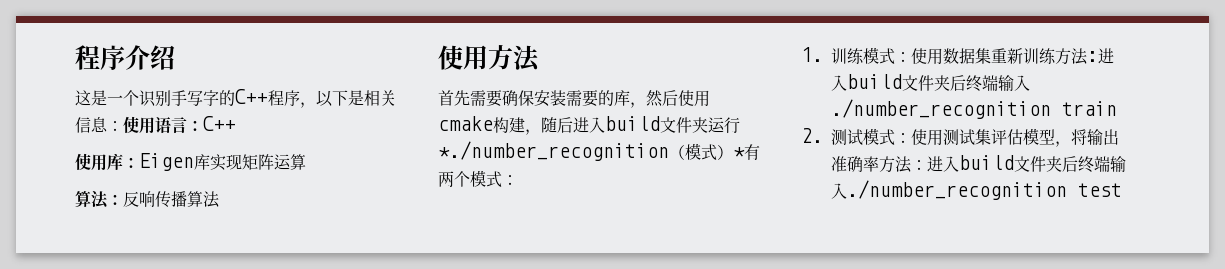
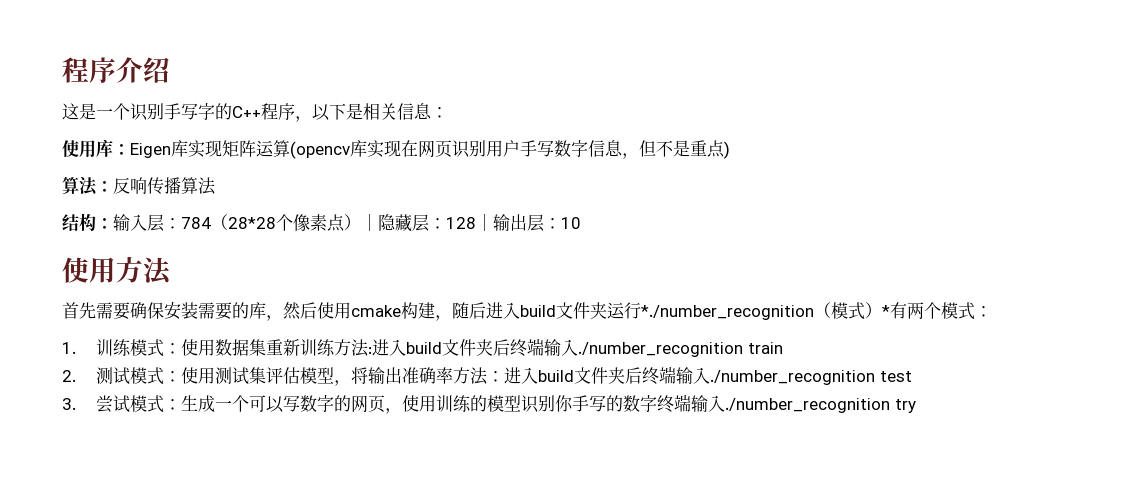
- 这是一个识别手写字的C++程序，以下是相关信息：使用语言：C++
+ 这是一个识别手写字的C++程序，以下是相关信息：
- 使用库：Eigen库实现矩阵运算
+ 使用库：Eigen库实现矩阵运算(opencv库实现在网页识别用户手写数字信息，但不是重点)
+ 结构：输入层：784（28*28个像素点）｜隐藏层：128｜输出层：10
+ 3.尝试模式：生成一个可以写数字的网页，使用训练的模型识别你手写的数字终端输入./number_recognition try

